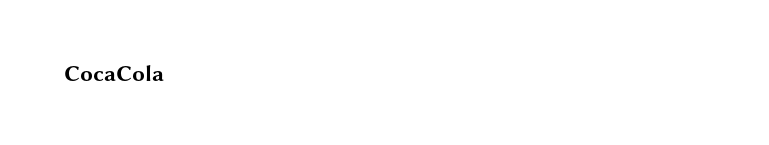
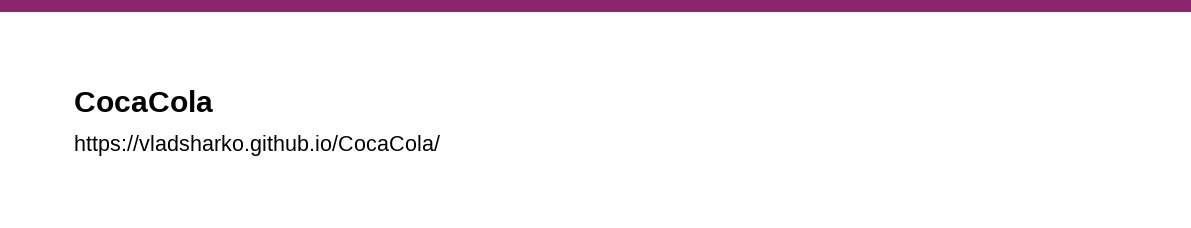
+ https://vladsharko.github.io/CocaCola/

